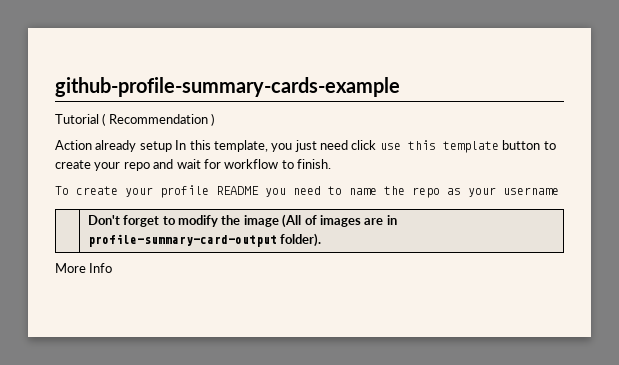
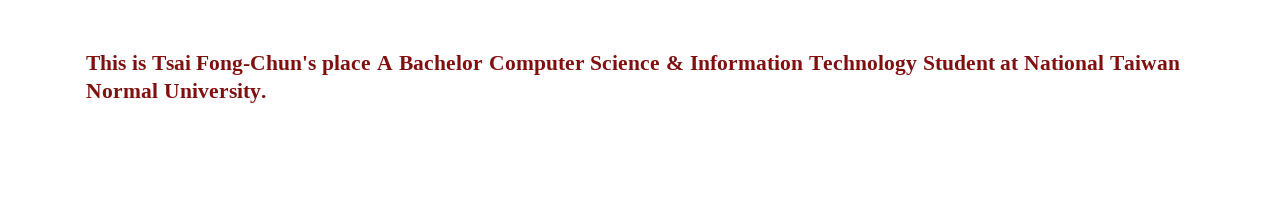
- github-profile-summary-cards-example
- Tutorial ( Recommendation )
- Action already setup In this template, you just need click use this template button to create your repo and wait for workflow to finish.
- To create your profile README you need to name the repo as your username
- | Don't forget to modify the image (All of images are in profile-summary-card-output folder).
- More Info
+ This is Tsai Fong-Chun's place A Bachelor Computer Science & Information Technology Student at National Taiwan Normal University.

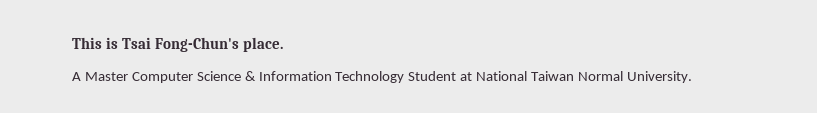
- This is Tsai Fong-Chun's place A Bachelor Computer Science & Information Technology Student at National Taiwan Normal University.
+ This is Tsai Fong-Chun's place.
+ A Master Computer Science & Information Technology Student at National Taiwan Normal University.

